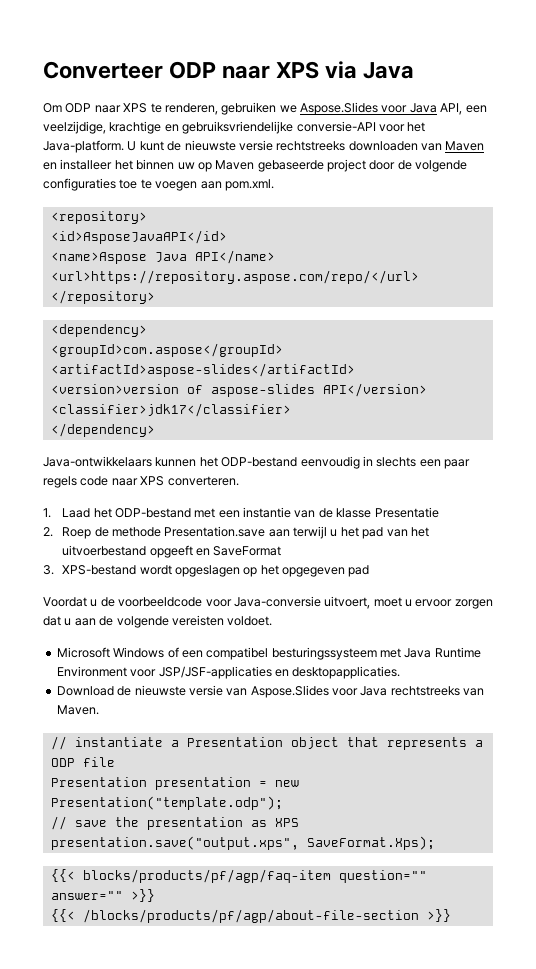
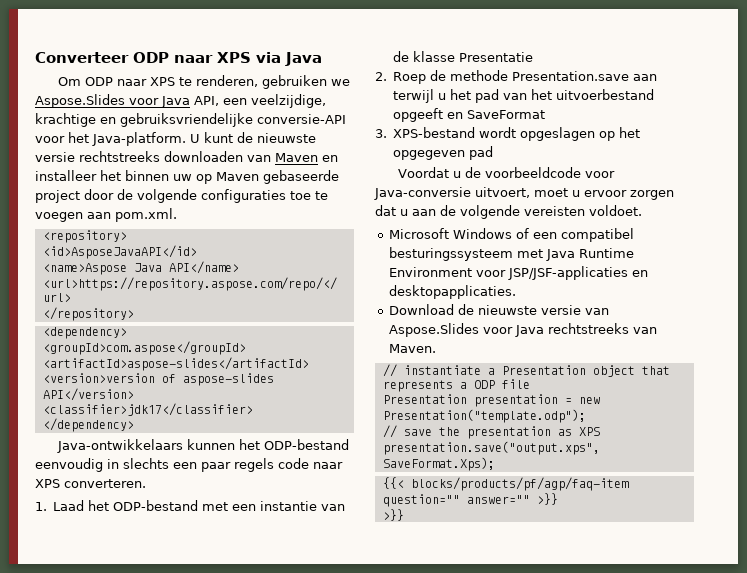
  {{< blocks/products/pf/agp/faq-item question="" answer="" >}}
- {{< /blocks/products/pf/agp/about-file-section >}}
+ >}}

